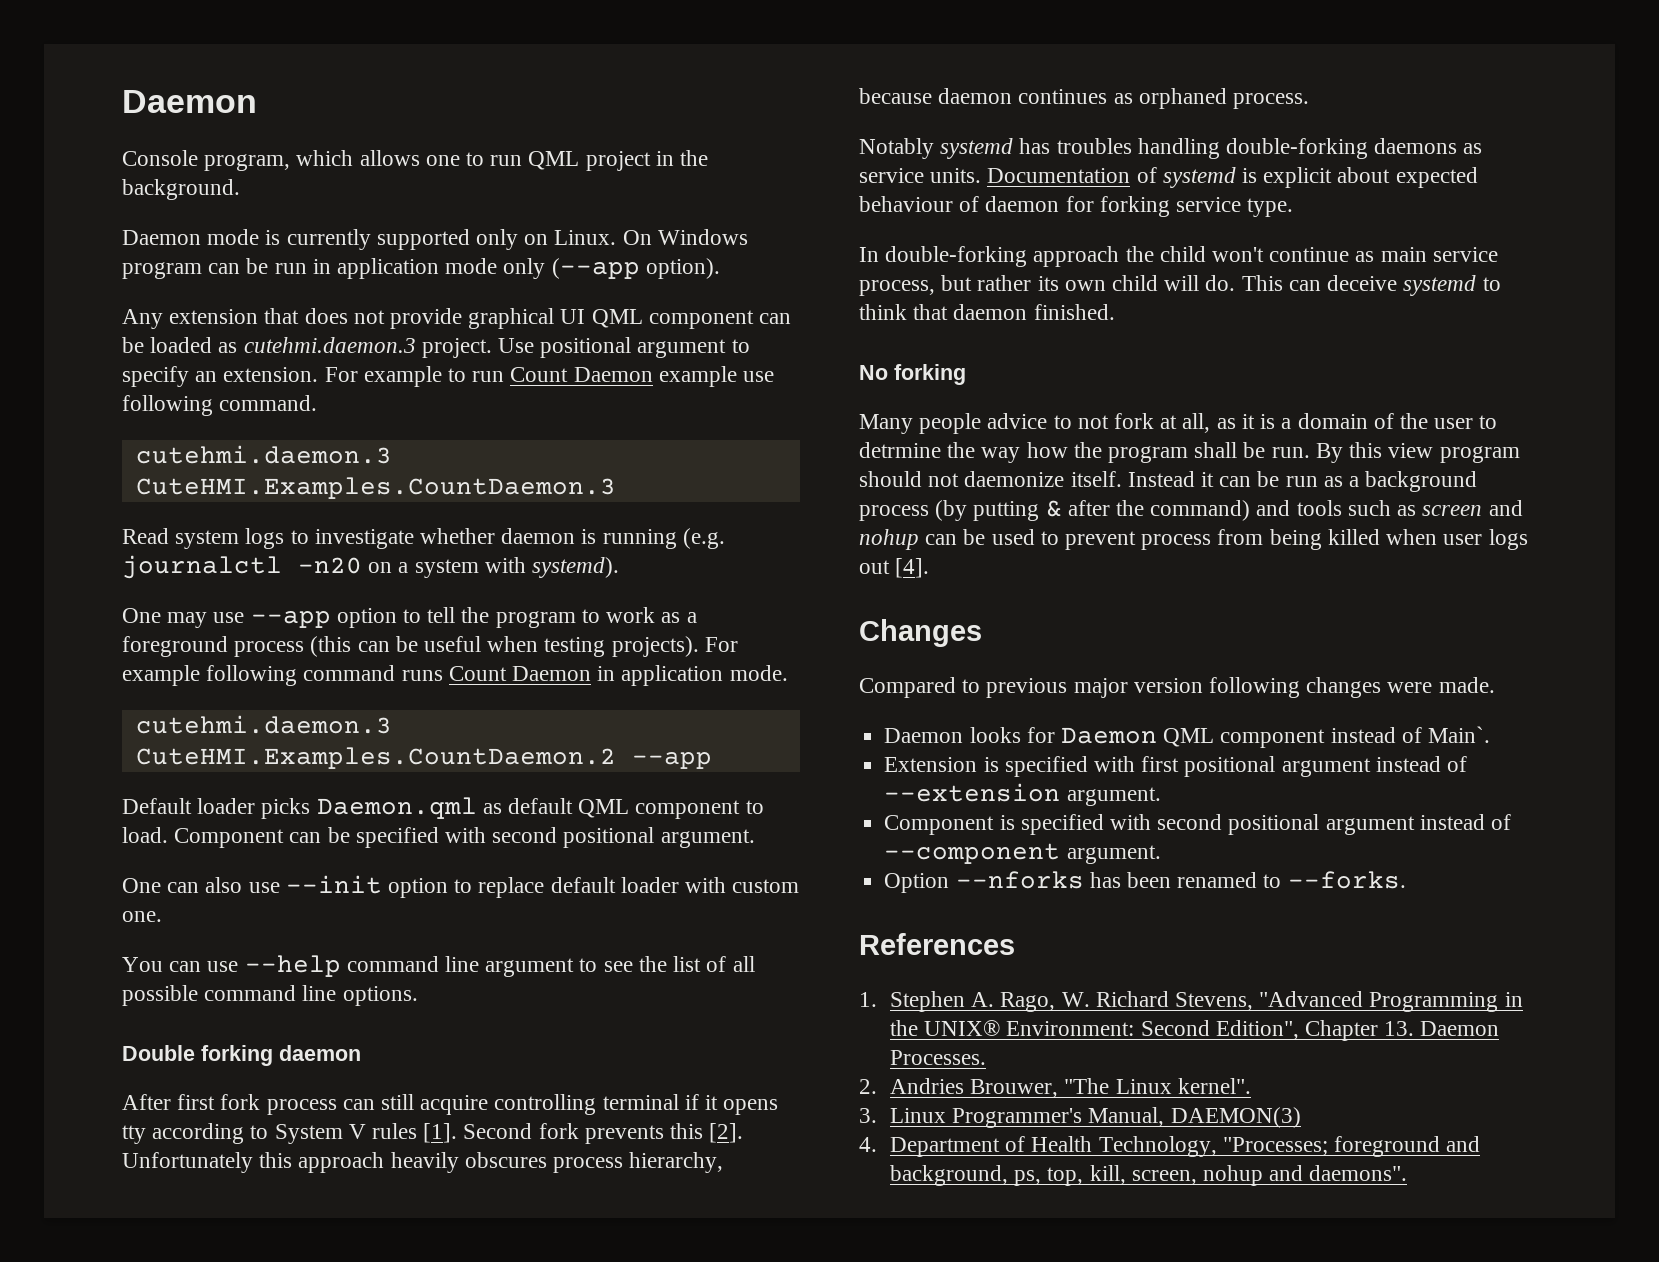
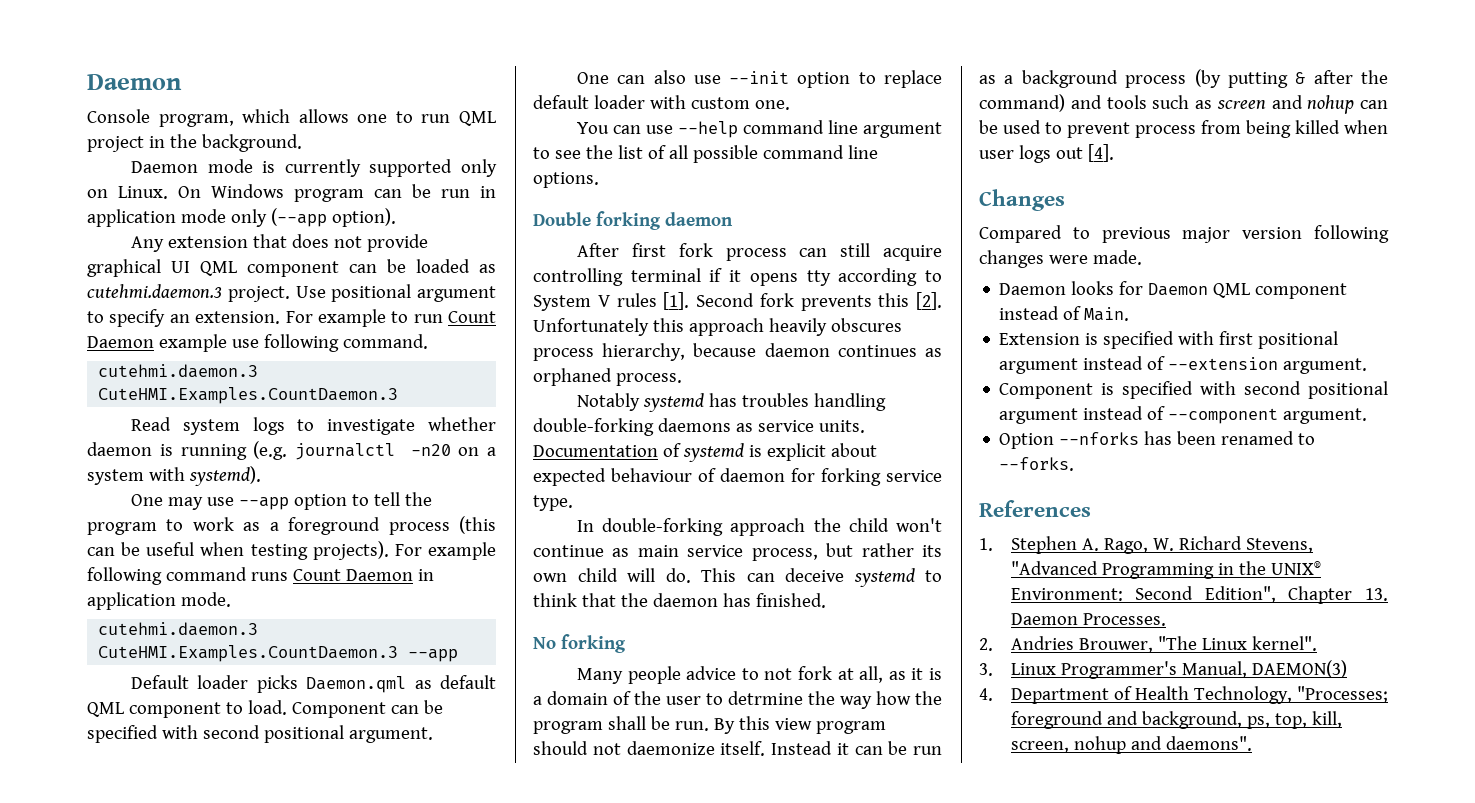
- cutehmi.daemon.3 CuteHMI.Examples.CountDaemon.2 --app
+ cutehmi.daemon.3 CuteHMI.Examples.CountDaemon.3 --app
- This can deceive systemd to think that daemon finished.
+ This can deceive systemd to think that the daemon has finished.
- Daemon looks for Daemon QML component instead of Main`.
+ Daemon looks for Daemon QML component instead of Main.

